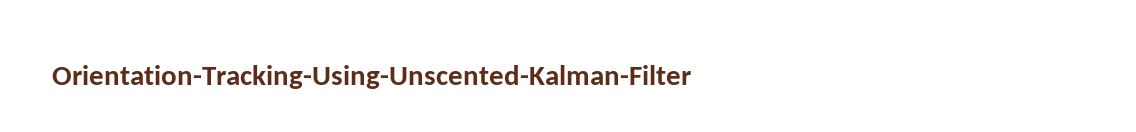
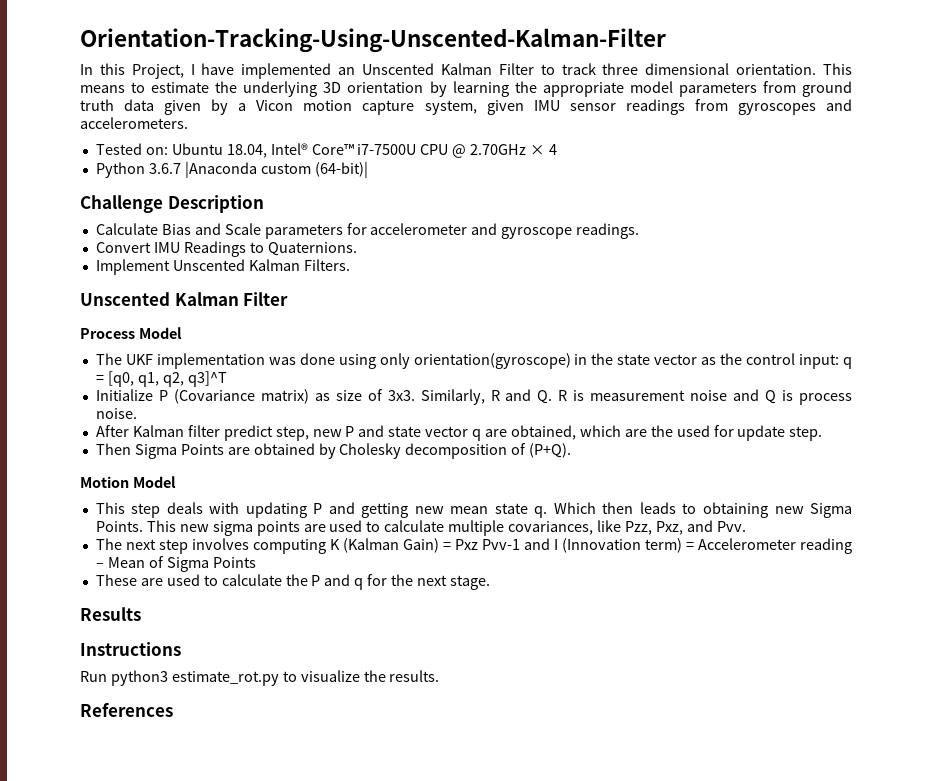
+ In this Project, I have implemented an Unscented Kalman Filter to track three dimensional orientation. This means to estimate the underlying 3D orientation by learning the appropriate model parameters from ground truth data given by a Vicon motion capture system, given IMU sensor readings from gyroscopes and accelerometers.
+ Tested on: Ubuntu 18.04, Intel® Core™ i7-7500U CPU @ 2.70GHz × 4
+ Python 3.6.7 |Anaconda custom (64-bit)|
+ Challenge Description
+ Calculate Bias and Scale parameters for accelerometer and gyroscope readings.
+ Convert IMU Readings to Quaternions.
+ Implement Unscented Kalman Filters.
+ Unscented Kalman Filter
+ Process Model
+ The UKF implementation was done using only orientation(gyroscope) in the state vector as the control input: q = [q0, q1, q2, q3]^T
+ Initialize P (Covariance matrix) as size of 3x3. Similarly, R and Q. R is measurement noise and Q is process noise.
+ After Kalman filter predict step, new P and state vector q are obtained, which are the used for update step.
+ Then Sigma Points are obtained by Cholesky decomposition of (P+Q).
+ Motion Model
+ This step deals with updating P and getting new mean state q. Which then leads to obtaining new Sigma Points. This new sigma points are used to calculate multiple covariances, like Pzz, Pxz, and Pvv.
+ The next step involves computing K (Kalman Gain) = Pxz Pvv-1 and I (Innovation term) = Accelerometer reading – Mean of Sigma Points
+ These are used to calculate the P and q for the next stage.
+ Results
+ Instructions
+ Run python3 estimate_rot.py to visualize the results.
+ References

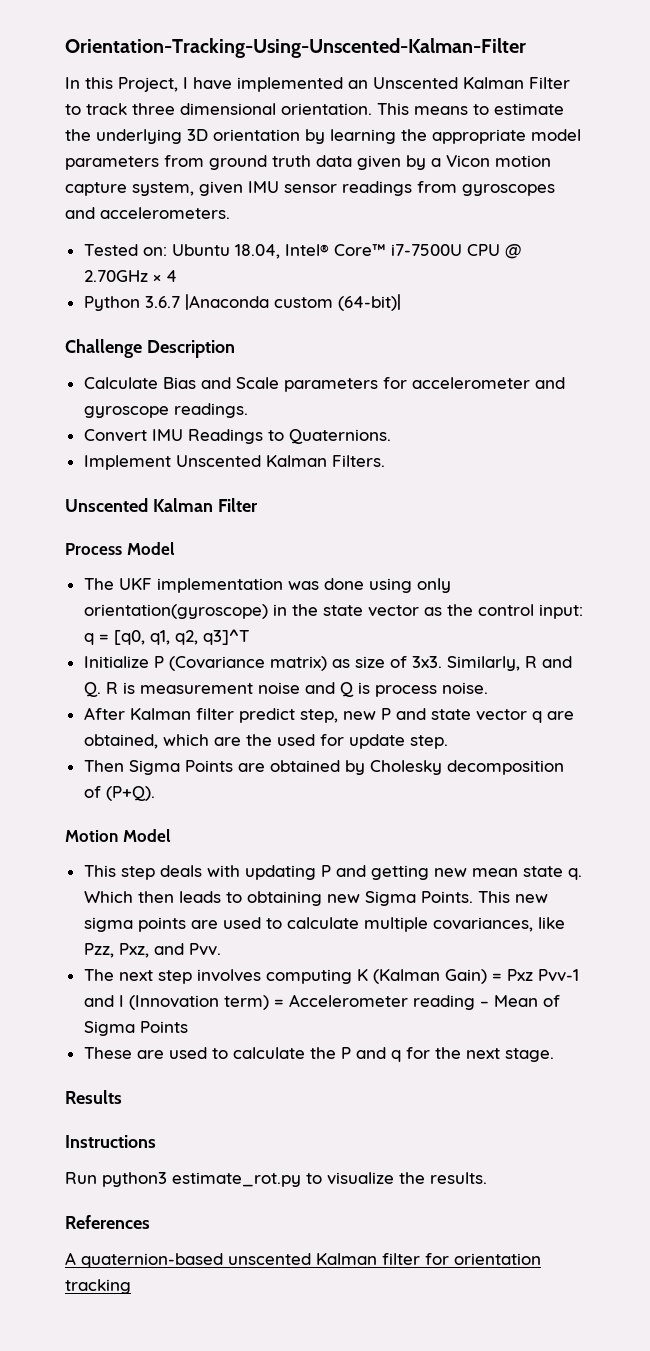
+ A quaternion-based unscented Kalman filter for orientation tracking

